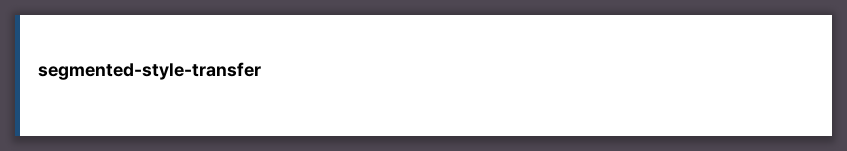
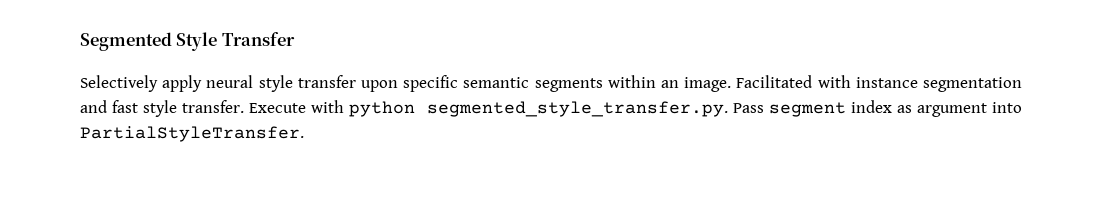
- segmented-style-transfer
+ Segmented Style Transfer
+ Selectively apply neural style transfer upon specific semantic segments within an image. Facilitated with instance segmentation and fast style transfer. Execute with python segmented_style_transfer.py. Pass segment index as argument into PartialStyleTransfer.

